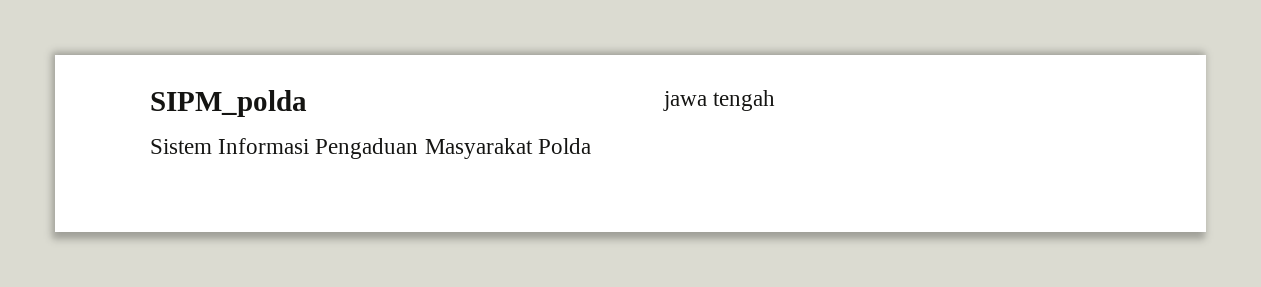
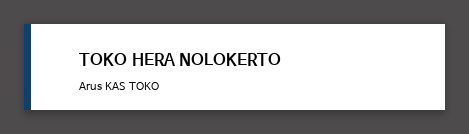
- SIPM_polda
- Sistem Informasi Pengaduan Masyarakat Polda jawa tengah
+ TOKO HERA NOLOKERTO
+ Arus KAS TOKO

